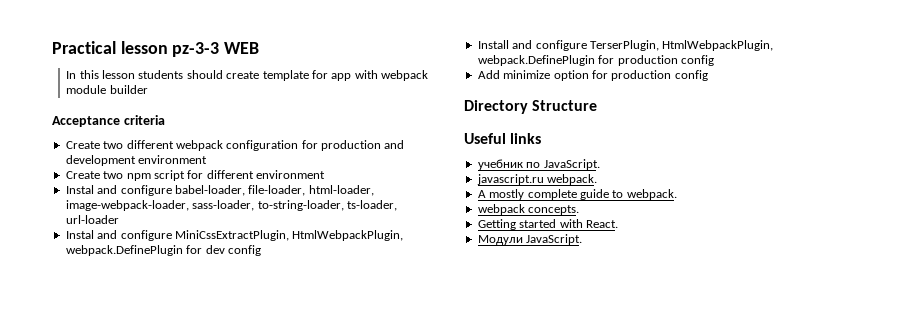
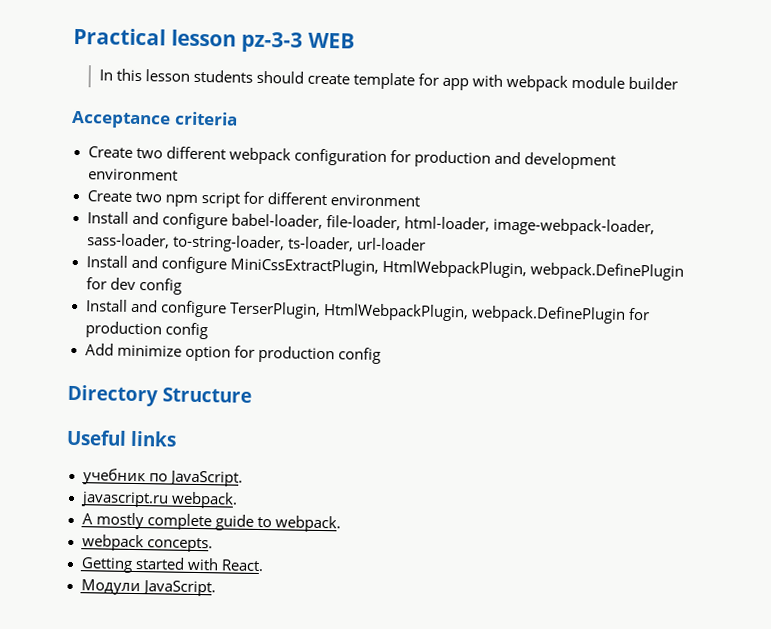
- Instal and configure babel-loader, file-loader, html-loader, image-webpack-loader, sass-loader, to-string-loader, ts-loader, url-loader
+ Install and configure babel-loader, file-loader, html-loader, image-webpack-loader, sass-loader, to-string-loader, ts-loader, url-loader
- Instal and configure MiniCssExtractPlugin, HtmlWebpackPlugin, webpack.DefinePlugin for dev config
+ Install and configure MiniCssExtractPlugin, HtmlWebpackPlugin, webpack.DefinePlugin for dev config

